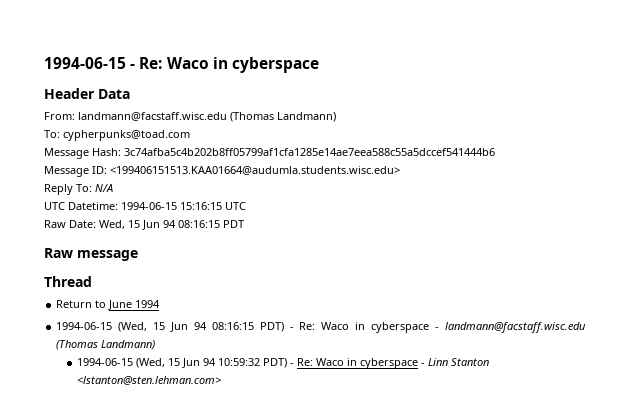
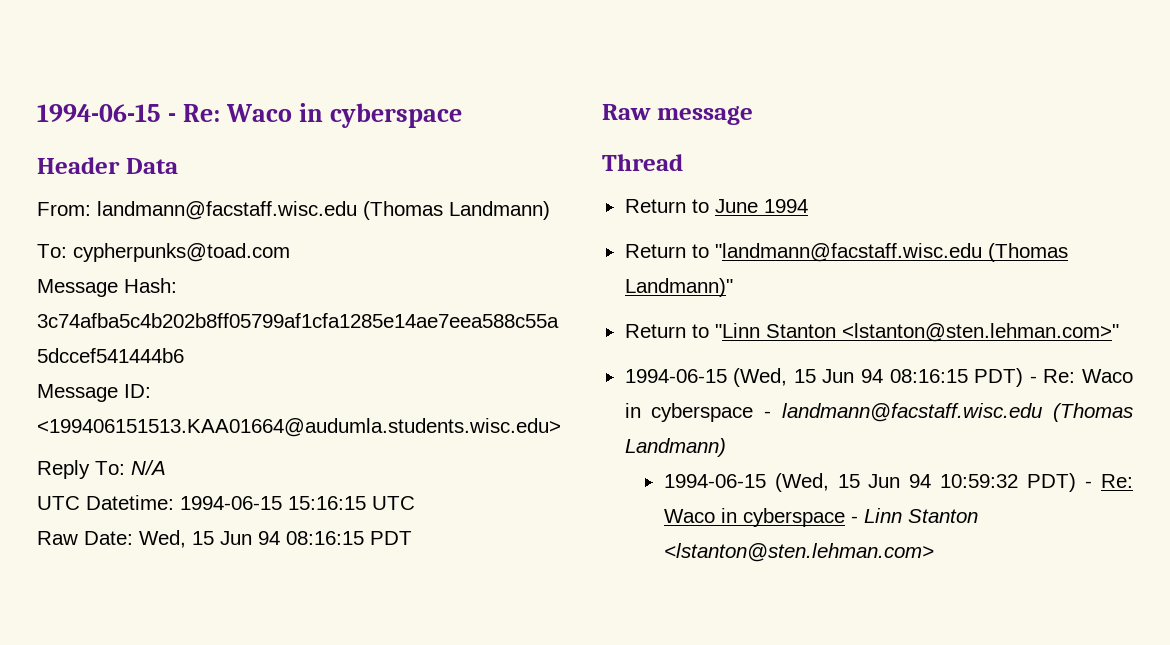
+ Return to "landmann@facstaff.wisc.edu (Thomas Landmann)"
+ Return to "Linn Stanton <lstanton@sten.lehman.com>"

